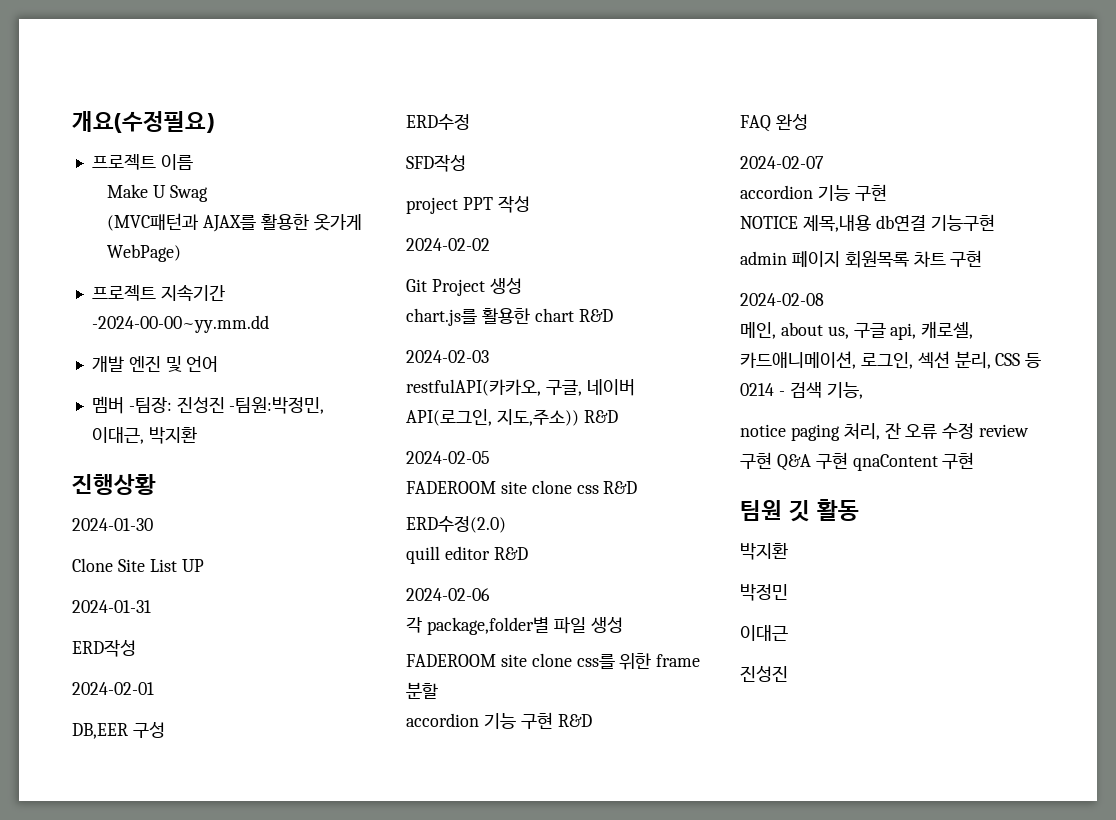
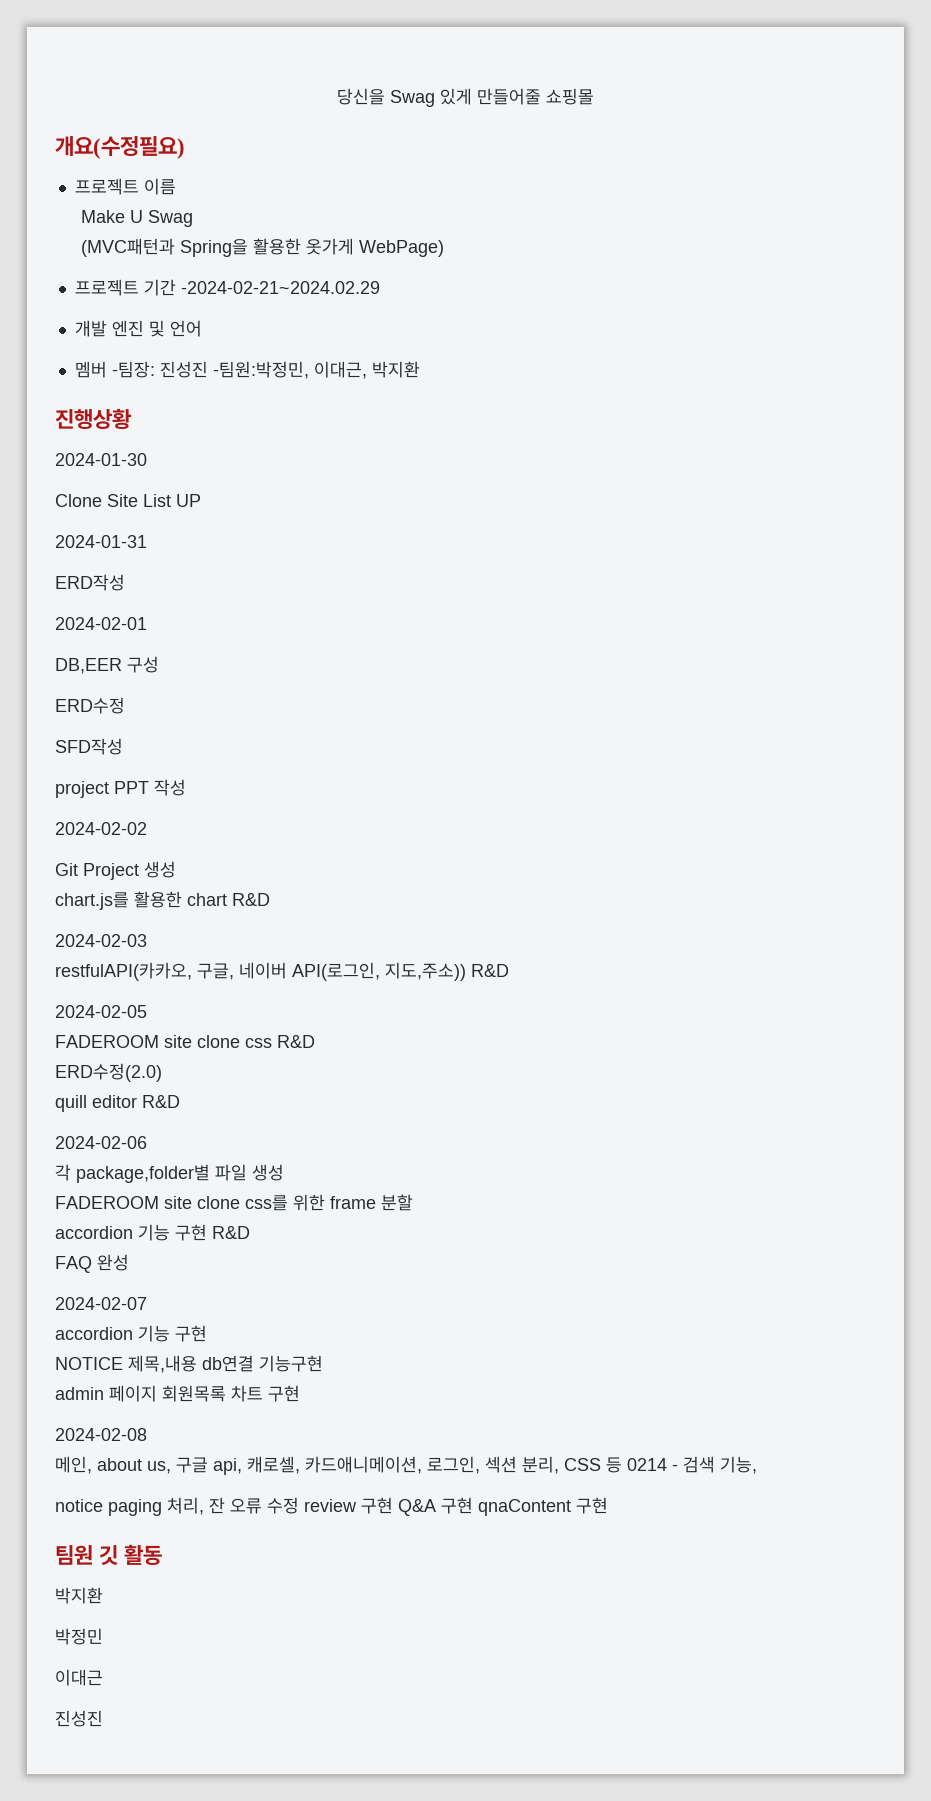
+ 당신을 Swag 있게 만들어줄 쇼핑몰
- (MVC패턴과 AJAX를 활용한 옷가게 WebPage)
+ (MVC패턴과 Spring을 활용한 옷가게 WebPage)
- 프로젝트 지속기간 -2024-00-00~yy.mm.dd
+ 프로젝트 기간 -2024-02-21~2024.02.29

